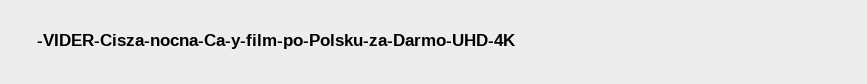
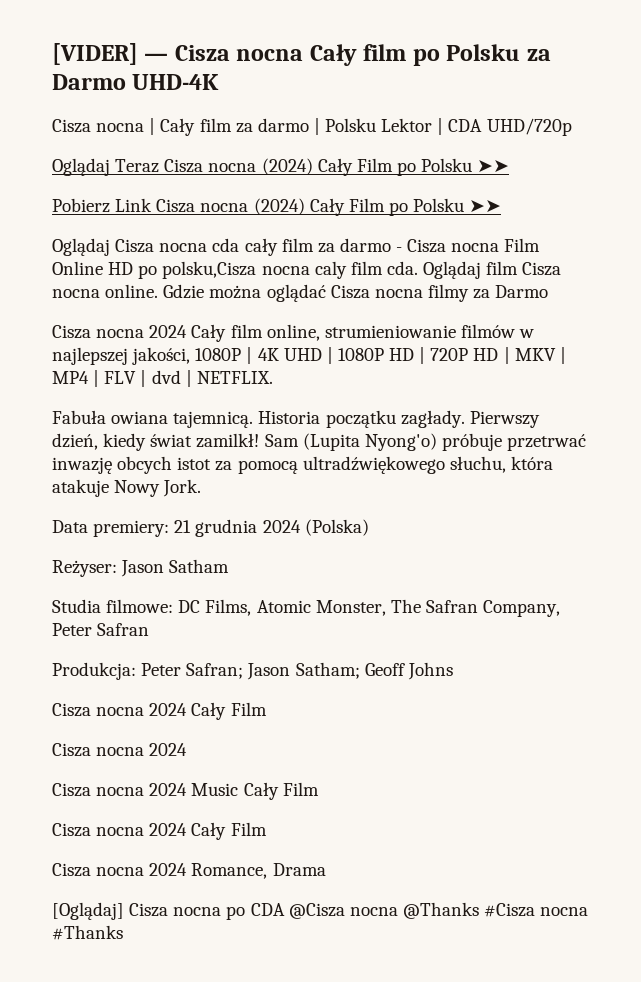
- -VIDER-Cisza-nocna-Ca-y-film-po-Polsku-za-Darmo-UHD-4K
+ [VIDER] — Cisza nocna Cały film po Polsku za Darmo UHD-4K
+ Cisza nocna | Cały film za darmo | Polsku Lektor | CDA UHD/720p
+ Oglądaj Teraz Cisza nocna (2024) Cały Film po Polsku ➤➤
+ Pobierz Link Cisza nocna (2024) Cały Film po Polsku ➤➤
+ Oglądaj Cisza nocna cda cały film za darmo - Cisza nocna Film Online HD po polsku,Cisza nocna caly film cda. Oglądaj film Cisza nocna online. Gdzie można oglądać Cisza nocna filmy za Darmo
+ Cisza nocna 2024 Cały film online, strumieniowanie filmów w najlepszej jakości, 1080P | 4K UHD | 1080P HD | 720P HD | MKV | MP4 | FLV | dvd | NETFLIX.
+ Fabuła owiana tajemnicą. Historia początku zagłady. Pierwszy dzień, kiedy świat zamilkł! Sam (Lupita Nyong'o) próbuje przetrwać inwazję obcych istot za pomocą ultradźwiękowego słuchu, która atakuje Nowy Jork.
+ Data premiery: 21 grudnia 2024 (Polska)
+ Reżyser: Jason Satham
+ Studia filmowe: DC Films, Atomic Monster, The Safran Company, Peter Safran
+ Produkcja: Peter Safran; Jason Satham; Geoff Johns
+ Cisza nocna 2024 Cały Film
+ Cisza nocna 2024
+ Cisza nocna 2024 Music Cały Film
+ Cisza nocna 2024 Cały Film
+ Cisza nocna 2024 Romance, Drama
+ [Oglądaj] Cisza nocna po CDA @Cisza nocna @Thanks #Cisza nocna #Thanks

